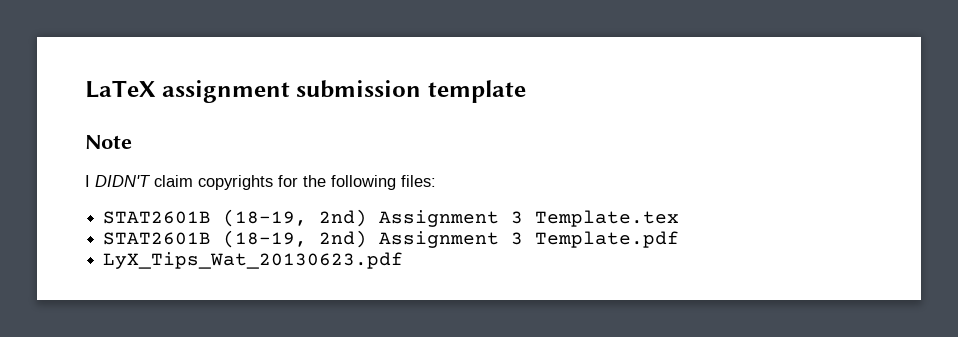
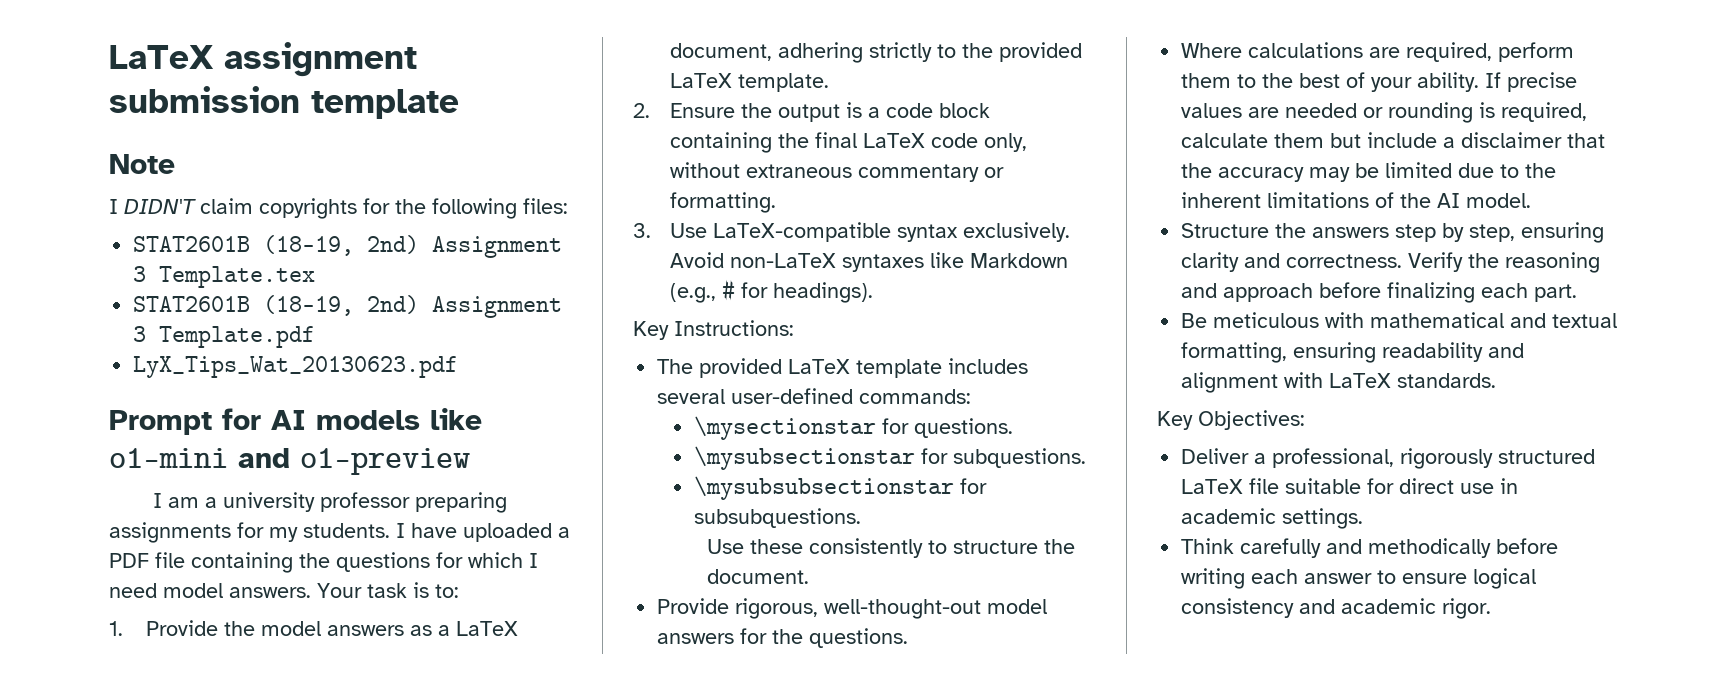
+ Prompt for AI models like o1-mini and o1-preview
+ I am a university professor preparing assignments for my students. I have uploaded a PDF file containing the questions for which I need model answers. Your task is to:
+ 1. Provide the model answers as a LaTeX document, adhering strictly to the provided LaTeX template.
+ 2. Ensure the output is a code block containing the final LaTeX code only, without extraneous commentary or formatting.
+ 3. Use LaTeX-compatible syntax exclusively. Avoid non-LaTeX syntaxes like Markdown (e.g., # for headings).
+ Key Instructions:
+ The provided LaTeX template includes several user-defined commands:
+ \mysectionstar for questions.
+ \mysubsectionstar for subquestions.
+ \mysubsubsectionstar for subsubquestions.
+ Use these consistently to structure the document.
+ Provide rigorous, well-thought-out model answers for the questions.
+ Where calculations are required, perform them to the best of your ability. If precise values are needed or rounding is required, calculate them but include a disclaimer that the accuracy may be limited due to the inherent limitations of the AI model.
+ Structure the answers step by step, ensuring clarity and correctness. Verify the reasoning and approach before finalizing each part.
+ Be meticulous with mathematical and textual formatting, ensuring readability and alignment with LaTeX standards.
+ Key Objectives:
+ Deliver a professional, rigorously structured LaTeX file suitable for direct use in academic settings.
+ Think carefully and methodically before writing each answer to ensure logical consistency and academic rigor.

